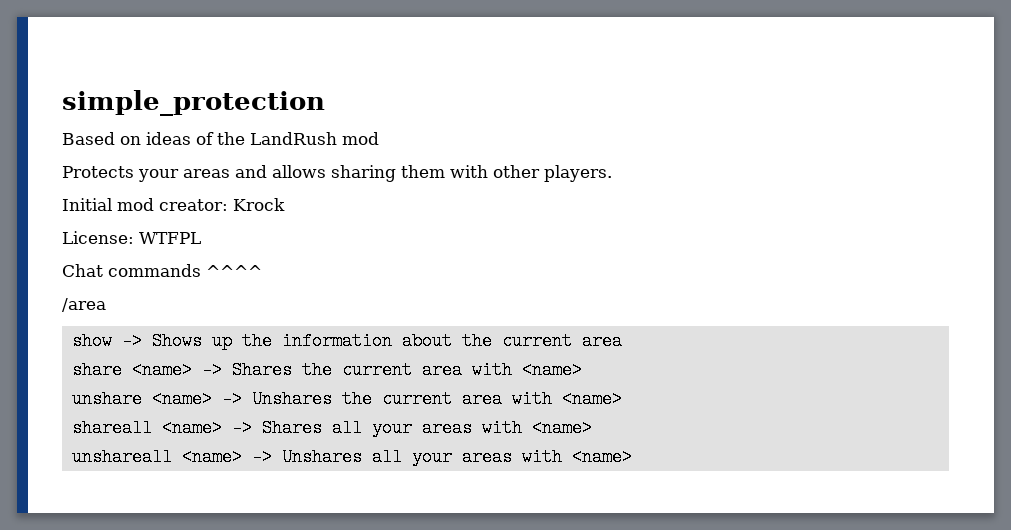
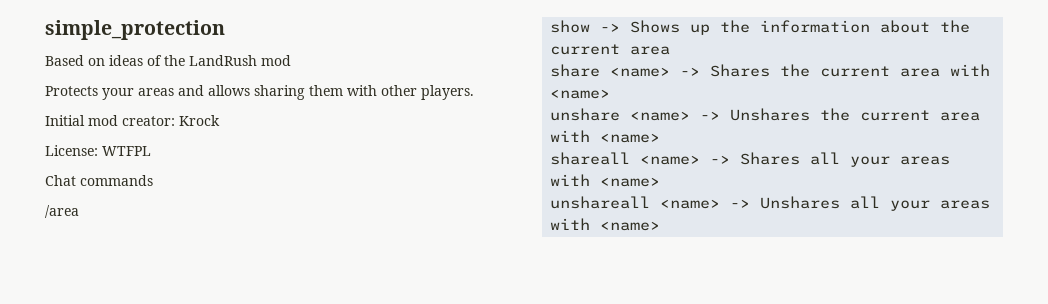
- Chat commands ^^^^
+ Chat commands

